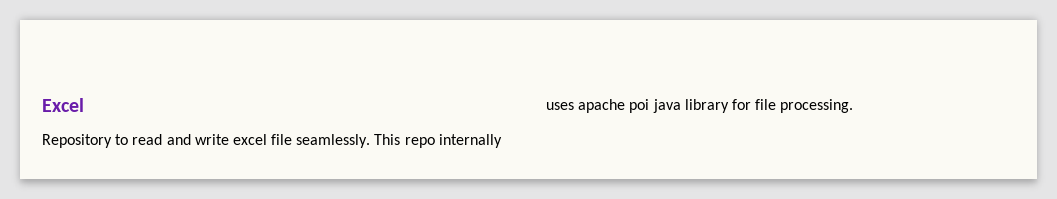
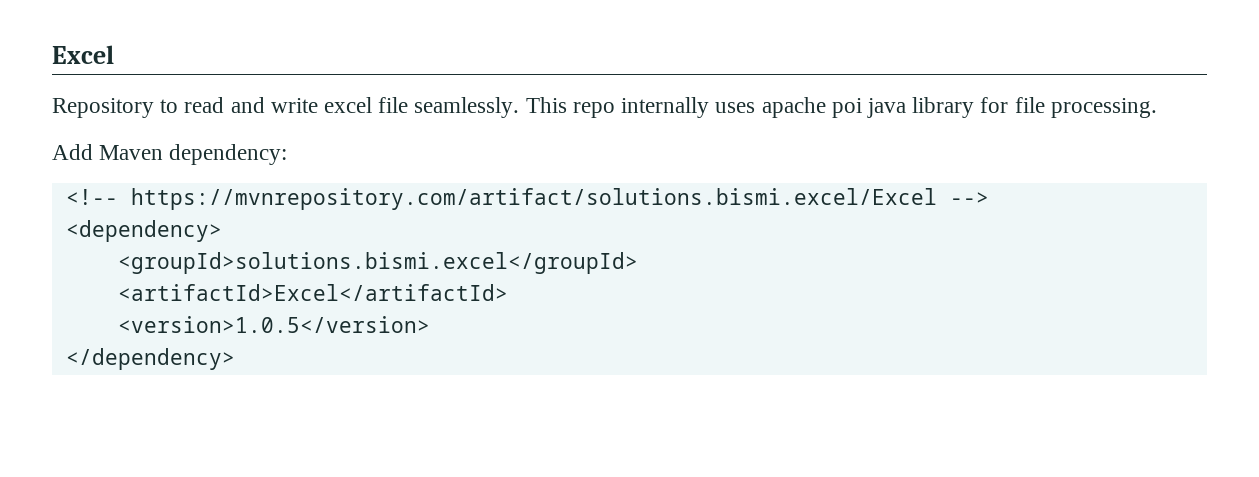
+ Add Maven dependency:
+ <!-- https://mvnrepository.com/artifact/solutions.bismi.excel/Excel -->
+ <dependency>
+ <groupId>solutions.bismi.excel</groupId>
+ <artifactId>Excel</artifactId>
+ <version>1.0.5</version>
+ </dependency>

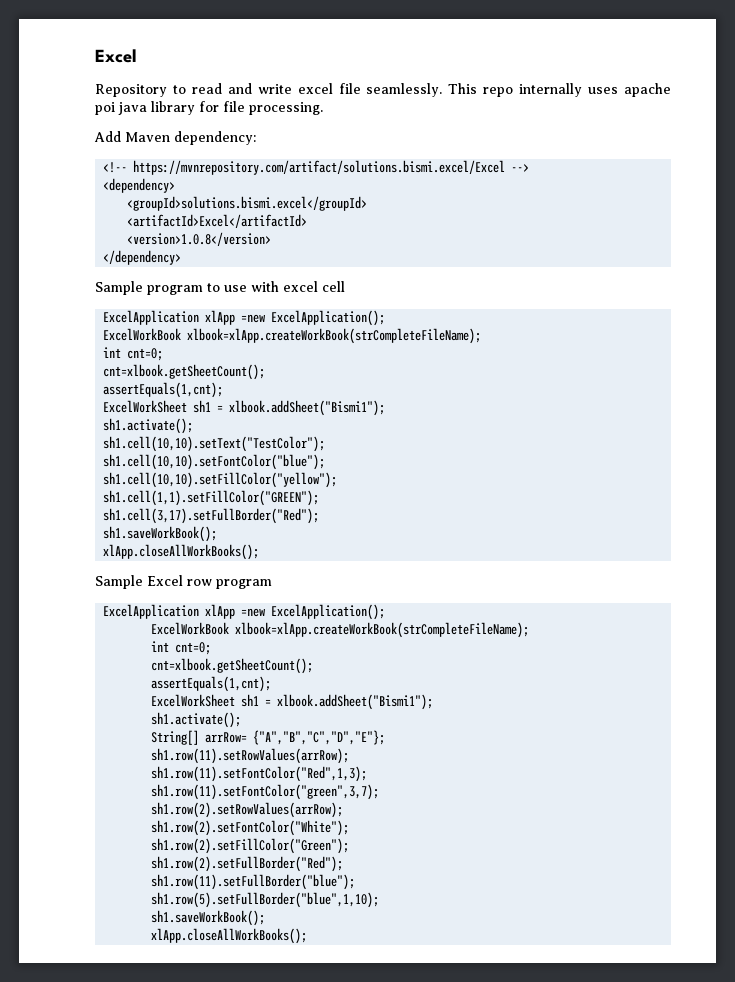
- <version>1.0.5</version>
+ <version>1.0.8</version>
+ Sample program to use with excel cell
+ ExcelApplication xlApp =new ExcelApplication();
+ ExcelWorkBook xlbook=xlApp.createWorkBook(strCompleteFileName);
+ int cnt=0;
+ cnt=xlbook.getSheetCount();
+ assertEquals(1,cnt);
+ ExcelWorkSheet sh1 = xlbook.addSheet("Bismi1");
+ sh1.activate();
+ sh1.cell(10,10).setText("TestColor");
+ sh1.cell(10,10).setFontColor("blue");
+ sh1.cell(10,10).setFillColor("yellow");
+ sh1.cell(1,1).setFillColor("GREEN");
+ sh1.cell(3,17).setFullBorder("Red");
+ sh1.saveWorkBook();
+ xlApp.closeAllWorkBooks();
+ Sample Excel row program
+ ExcelApplication xlApp =new ExcelApplication();
+ ExcelWorkBook xlbook=xlApp.createWorkBook(strCompleteFileName);
+ int cnt=0;
+ cnt=xlbook.getSheetCount();
+ assertEquals(1,cnt);
+ ExcelWorkSheet sh1 = xlbook.addSheet("Bismi1");
+ sh1.activate();
+ String[] arrRow= {"A","B","C","D","E"};
+ sh1.row(11).setRowValues(arrRow);
+ sh1.row(11).setFontColor("Red",1,3);
+ sh1.row(11).setFontColor("green",3,7);
+ sh1.row(2).setRowValues(arrRow);
+ sh1.row(2).setFontColor("White");
+ sh1.row(2).setFillColor("Green");
+ sh1.row(2).setFullBorder("Red");
+ sh1.row(11).setFullBorder("blue");
+ sh1.row(5).setFullBorder("blue",1,10);
+ sh1.saveWorkBook();
+ xlApp.closeAllWorkBooks();

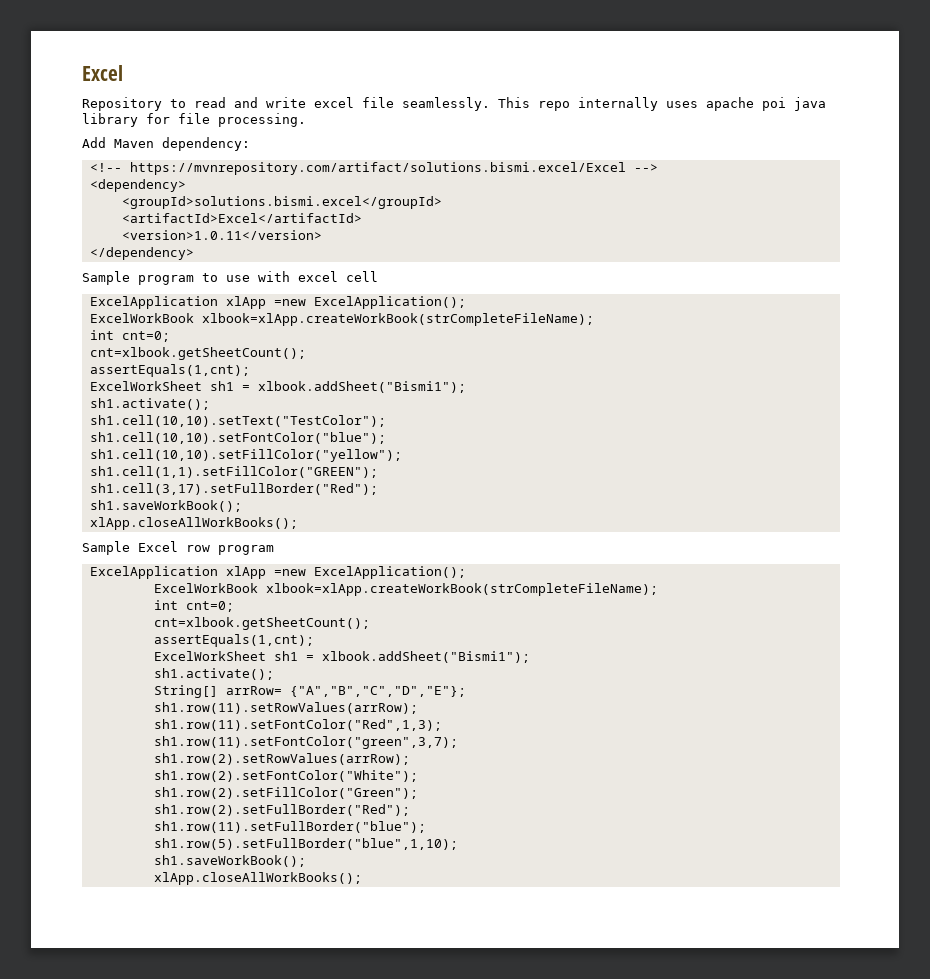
- <version>1.0.8</version>
+ <version>1.0.11</version>

